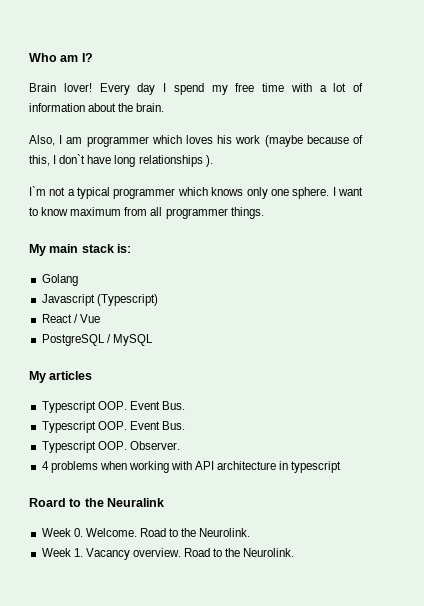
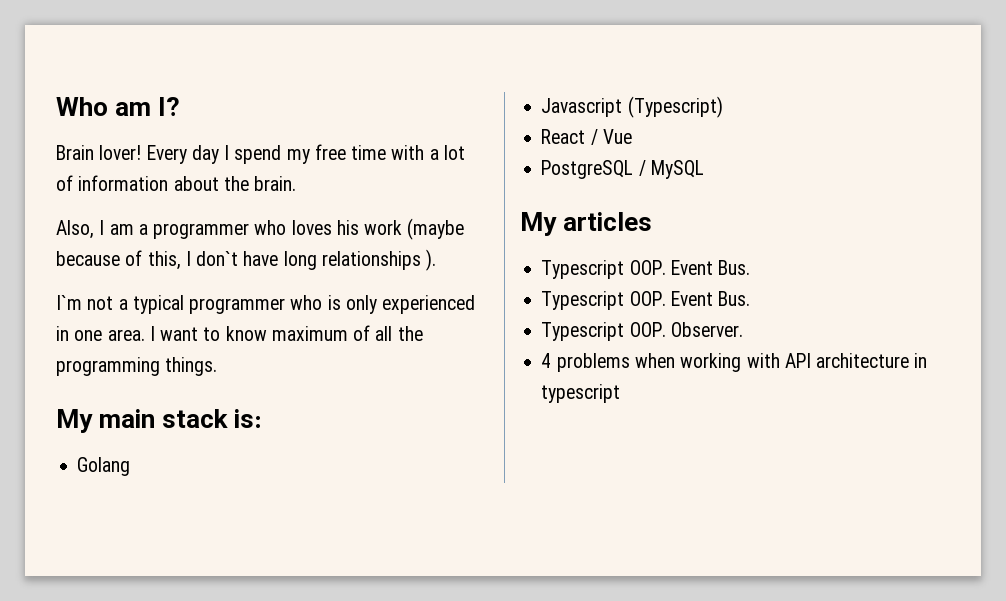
- Also, I am programmer which loves his work (maybe because of this, I don`t have long relationships ).
+ Also, I am a programmer who loves his work (maybe because of this, I don`t have long relationships ).
- I`m not a typical programmer which knows only one sphere.
+ I`m not a typical programmer who is only experienced in one area.
- I want to know maximum from all programmer things.
+ I want to know maximum of all the programming things.
- Roard to the Neuralink
- Week 0. Welcome. Road to the Neurolink.
- Week 1. Vacancy overview. Road to the Neurolink.

